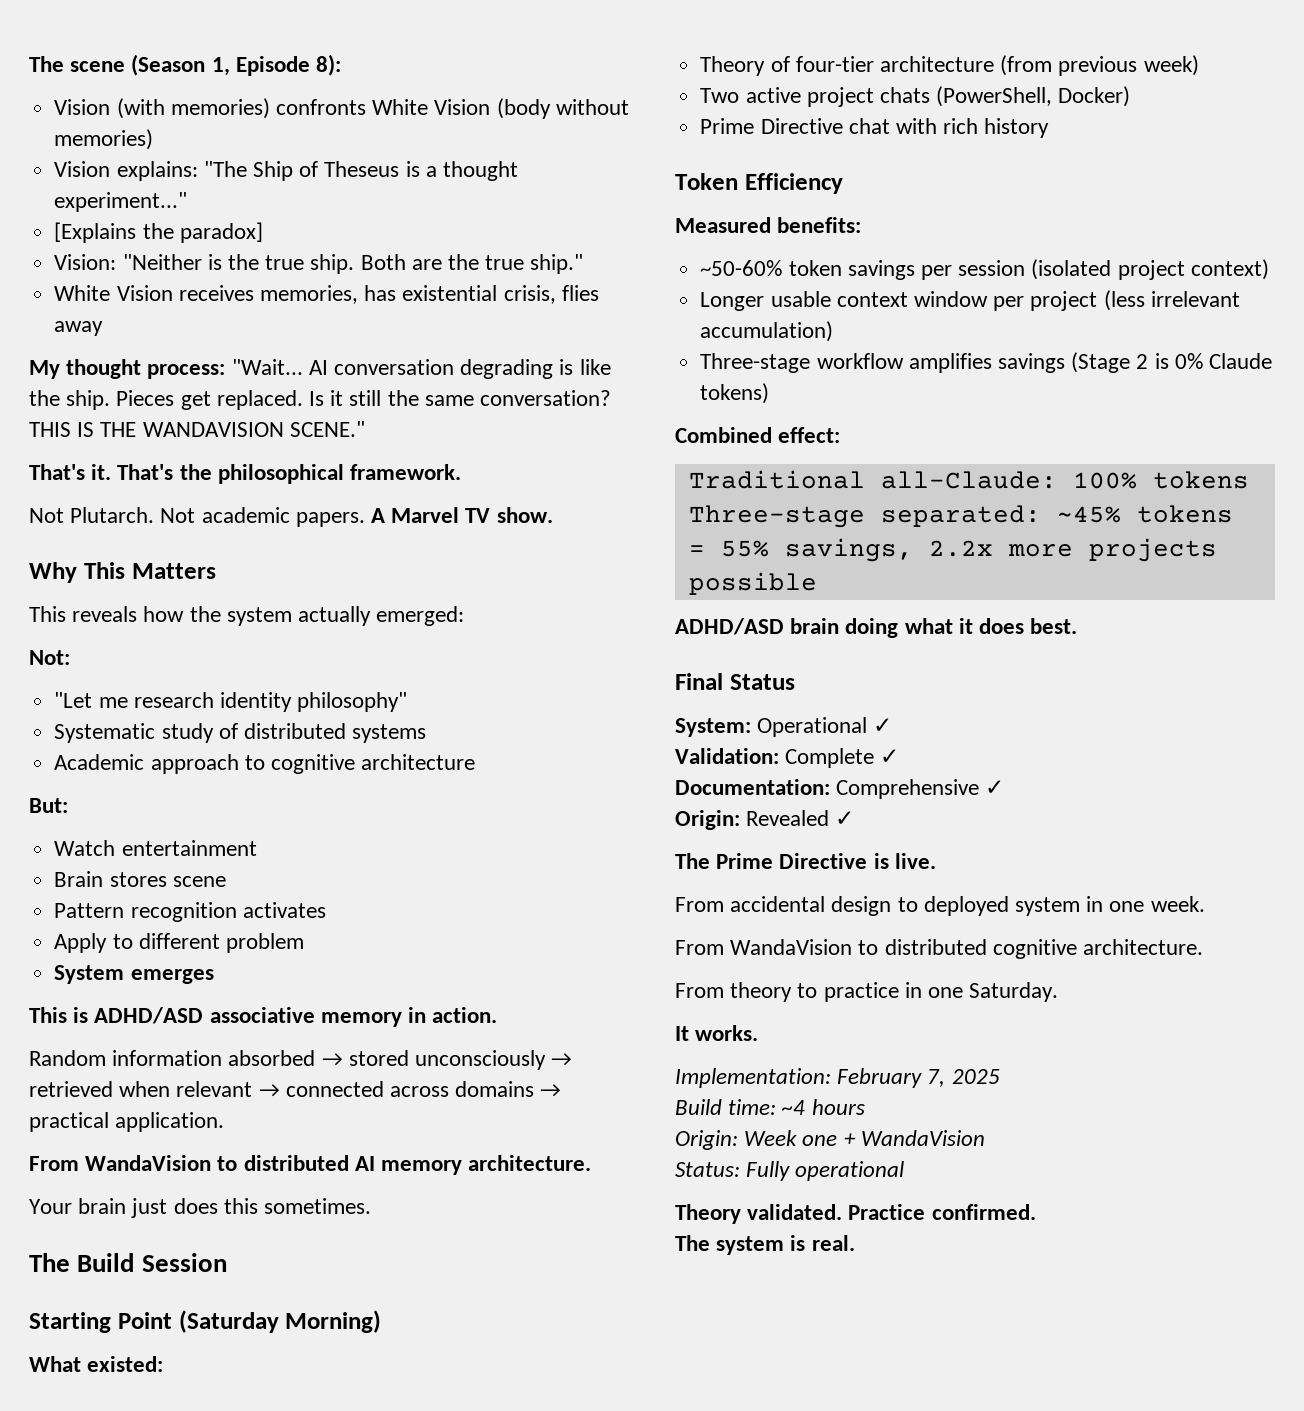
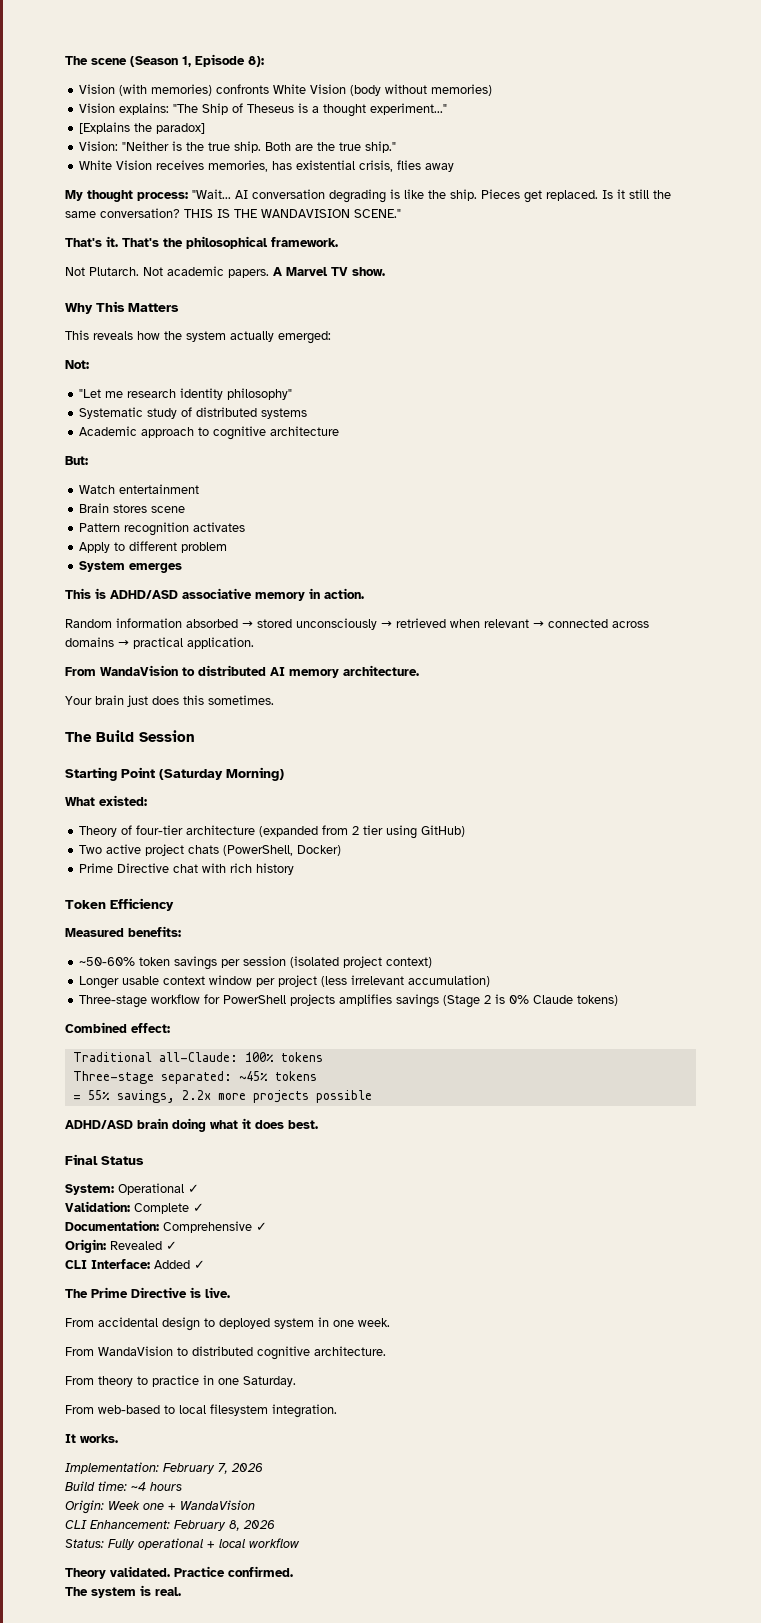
- Theory of four-tier architecture (from previous week)
+ Theory of four-tier architecture (expanded from 2 tier using GitHub)
- Three-stage workflow amplifies savings (Stage 2 is 0% Claude tokens)
+ Three-stage workflow for PowerShell projects amplifies savings (Stage 2 is 0% Claude tokens)
+ CLI Interface: Added ✓
+ From web-based to local filesystem integration.
- Implementation: February 7, 2025
+ Implementation: February 7, 2026
+ CLI Enhancement: February 8, 2026
- Status: Fully operational
+ Status: Fully operational + local workflow

